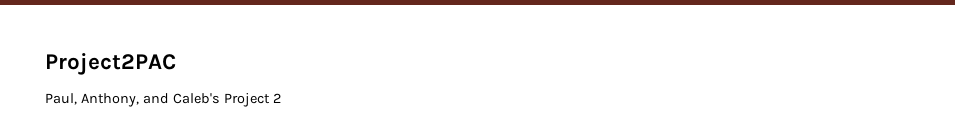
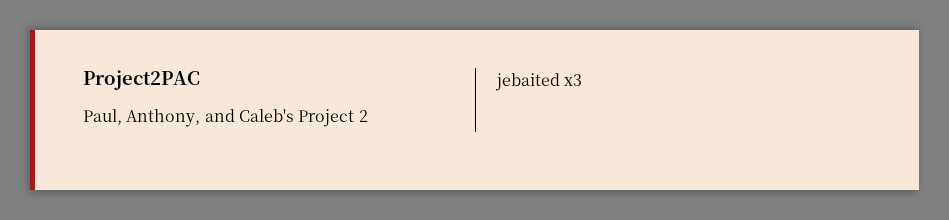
+ jebaited x3

